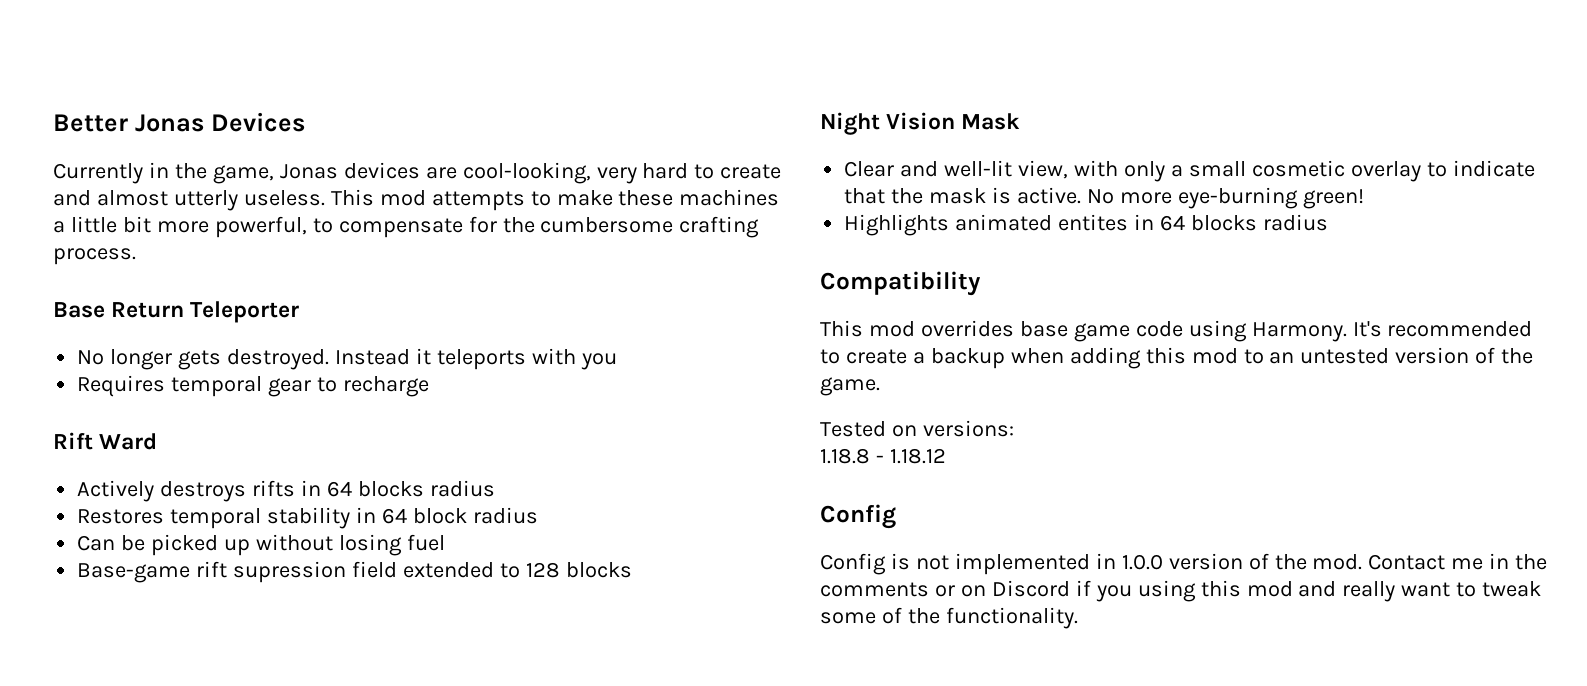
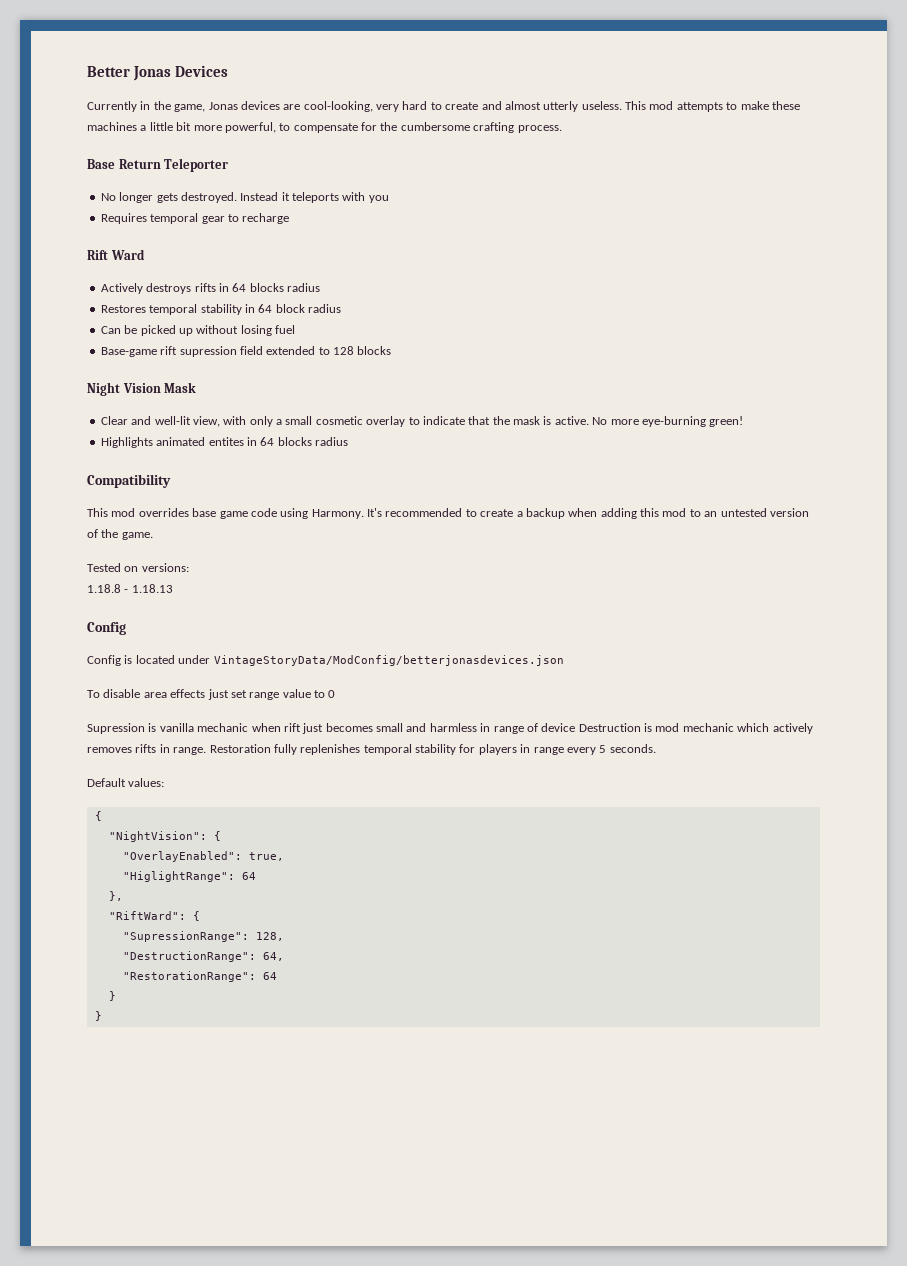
- 1.18.8 - 1.18.12
+ 1.18.8 - 1.18.13
- Config is not implemented in 1.0.0 version of the mod. Contact me in the comments or on Discord if you using this mod and really want to tweak some of the functionality.
+ Config is located under VintageStoryData/ModConfig/betterjonasdevices.json
+ To disable area effects just set range value to 0
+ Supression is vanilla mechanic when rift just becomes small and harmless in range of device Destruction is mod mechanic which actively removes rifts in range. Restoration fully replenishes temporal stability for players in range every 5 seconds.
+ Default values:
+ {
+ "NightVision": {
+ "OverlayEnabled": true,
+ "HiglightRange": 64
+ },
+ "RiftWard": {
+ "SupressionRange": 128,
+ "DestructionRange": 64,
+ "RestorationRange": 64
+ }
+ }

